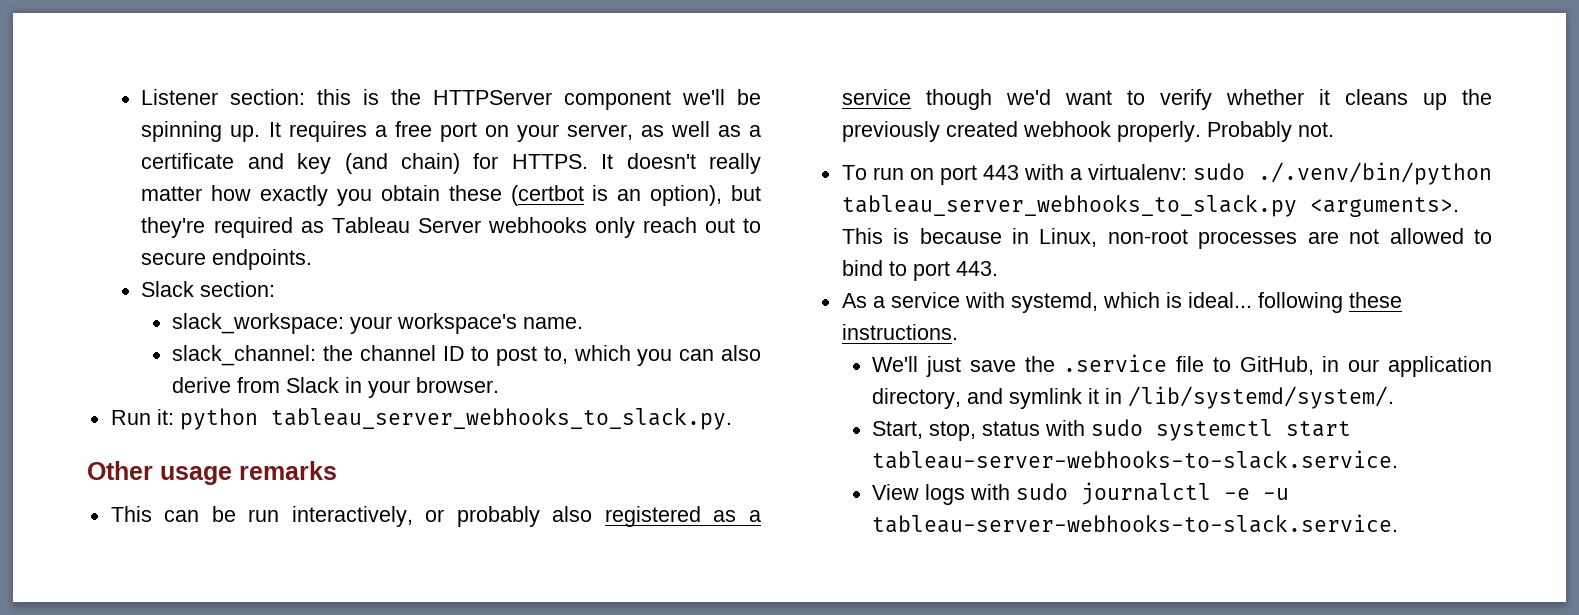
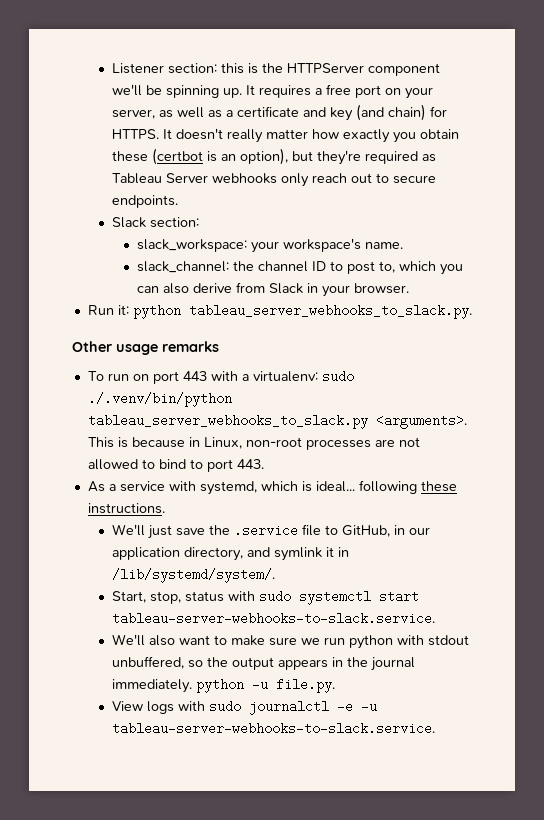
- This can be run interactively, or probably also registered as a service though we'd want to verify whether it cleans up the previously created webhook properly. Probably not.
+ We'll also want to make sure we run python with stdout unbuffered, so the output appears in the journal immediately. python -u file.py.

